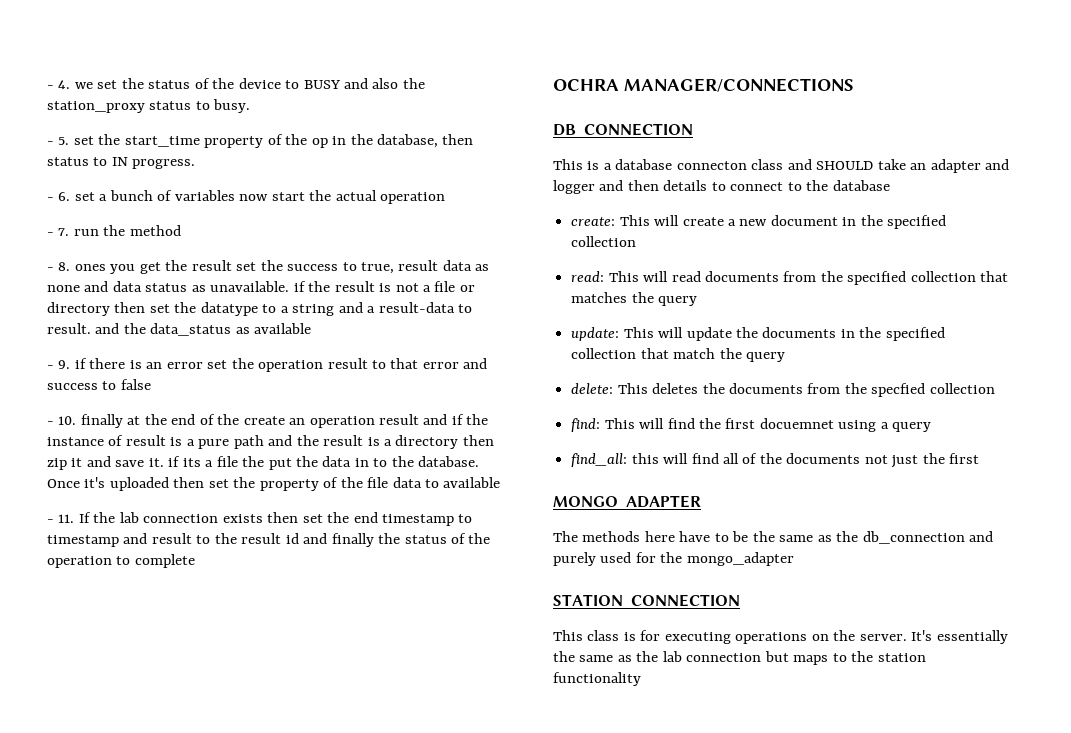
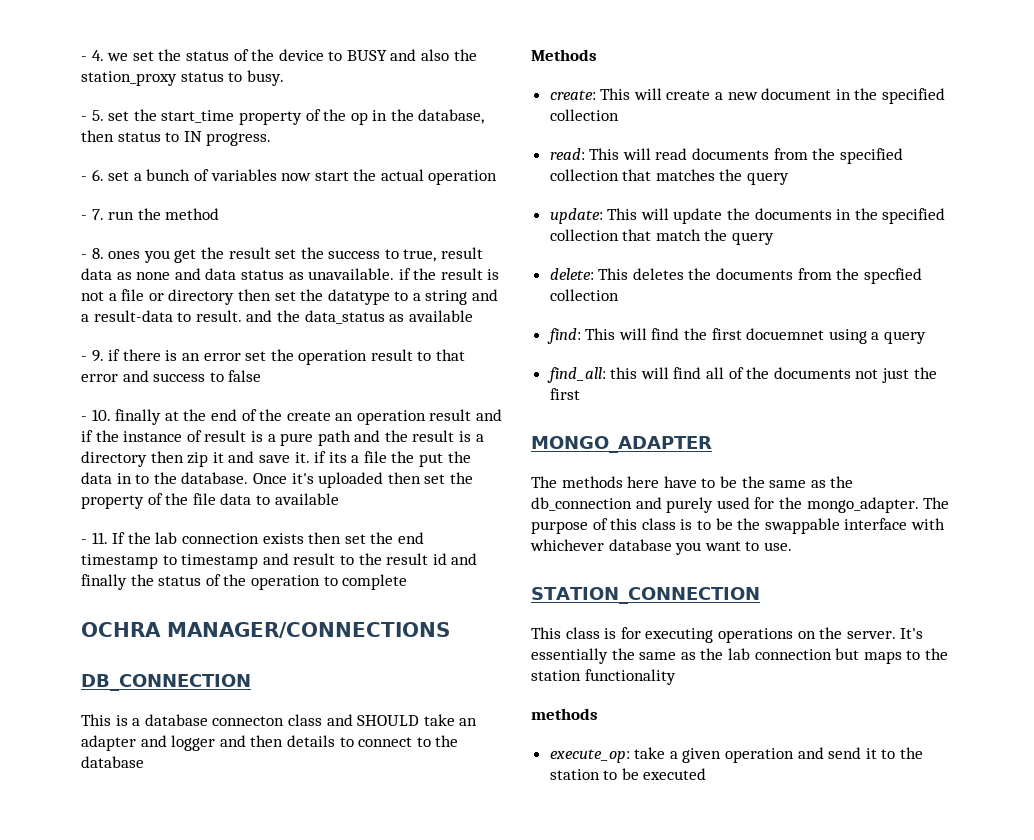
+ Methods
- The methods here have to be the same as the db_connection and purely used for the mongo_adapter
+ The methods here have to be the same as the db_connection and purely used for the mongo_adapter. The purpose of this class is to be the swappable interface with whichever database you want to use.
  It's essentially the same as the lab connection but maps to the station functionality
+ methods
+ execute_op: take a given operation and send it to the station to be executed

